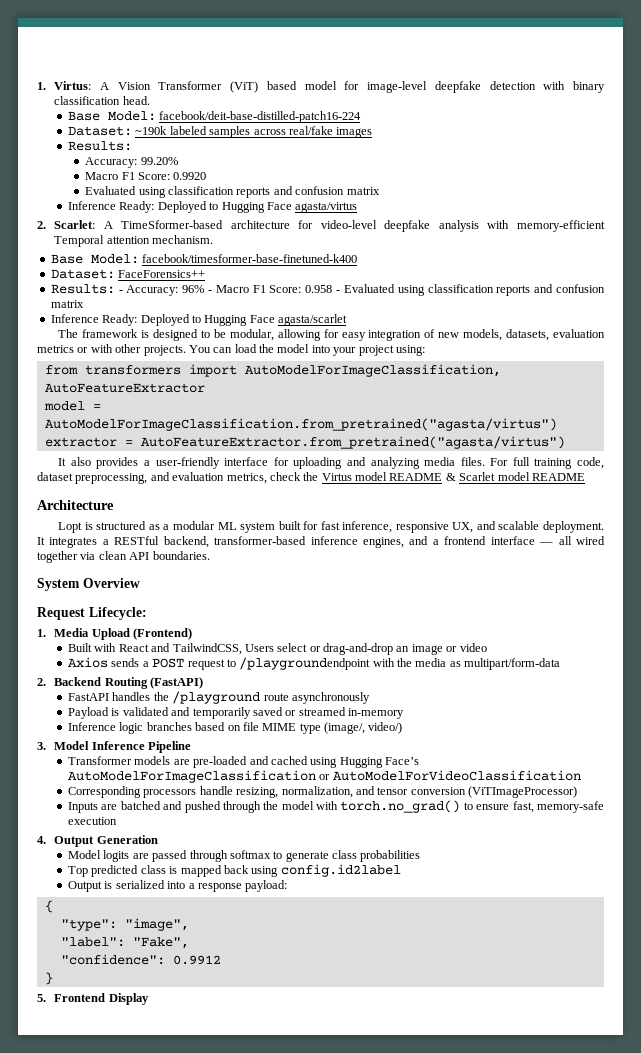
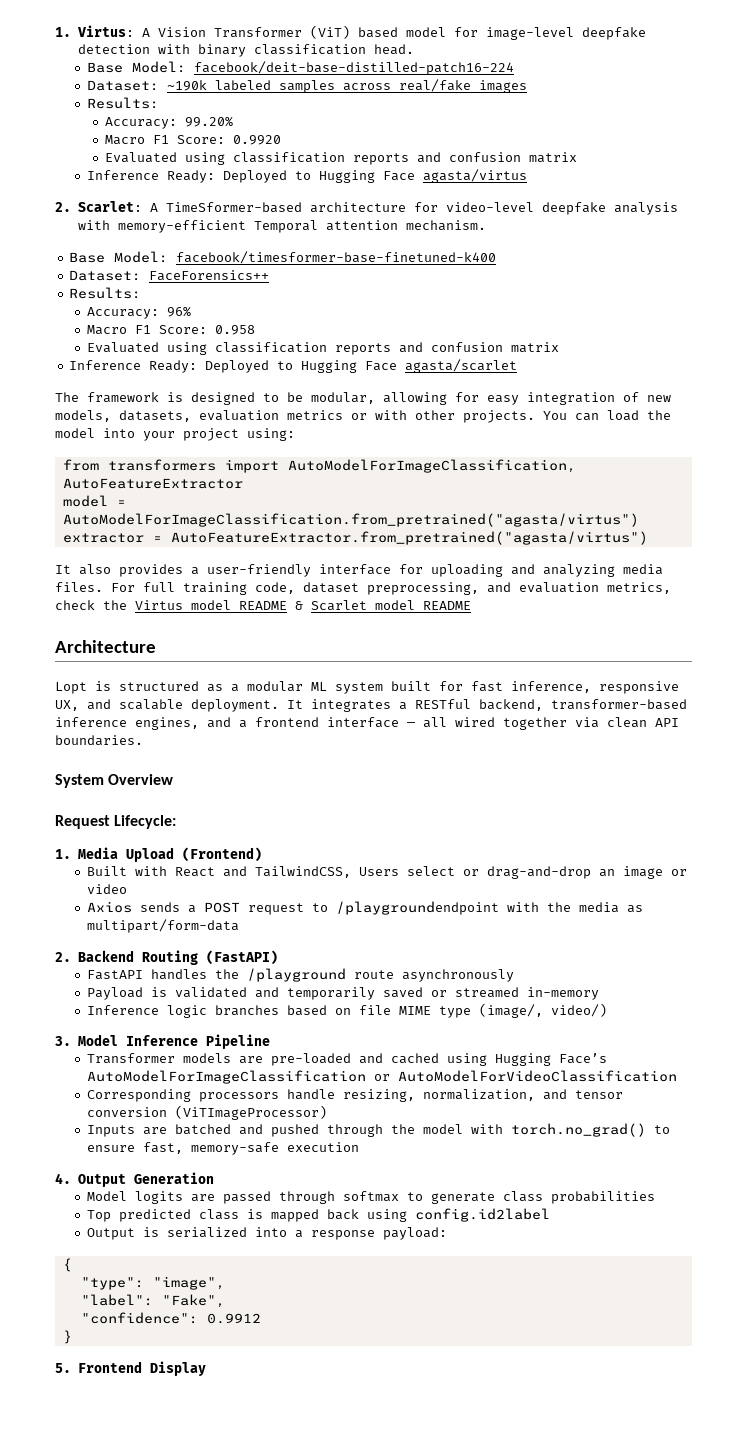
  Dataset: FaceForensics++
- Results: - Accuracy: 96% - Macro F1 Score: 0.958 - Evaluated using classification reports and confusion matrix
+ Results:
+ Accuracy: 96%
+ Macro F1 Score: 0.958
+ Evaluated using classification reports and confusion matrix

